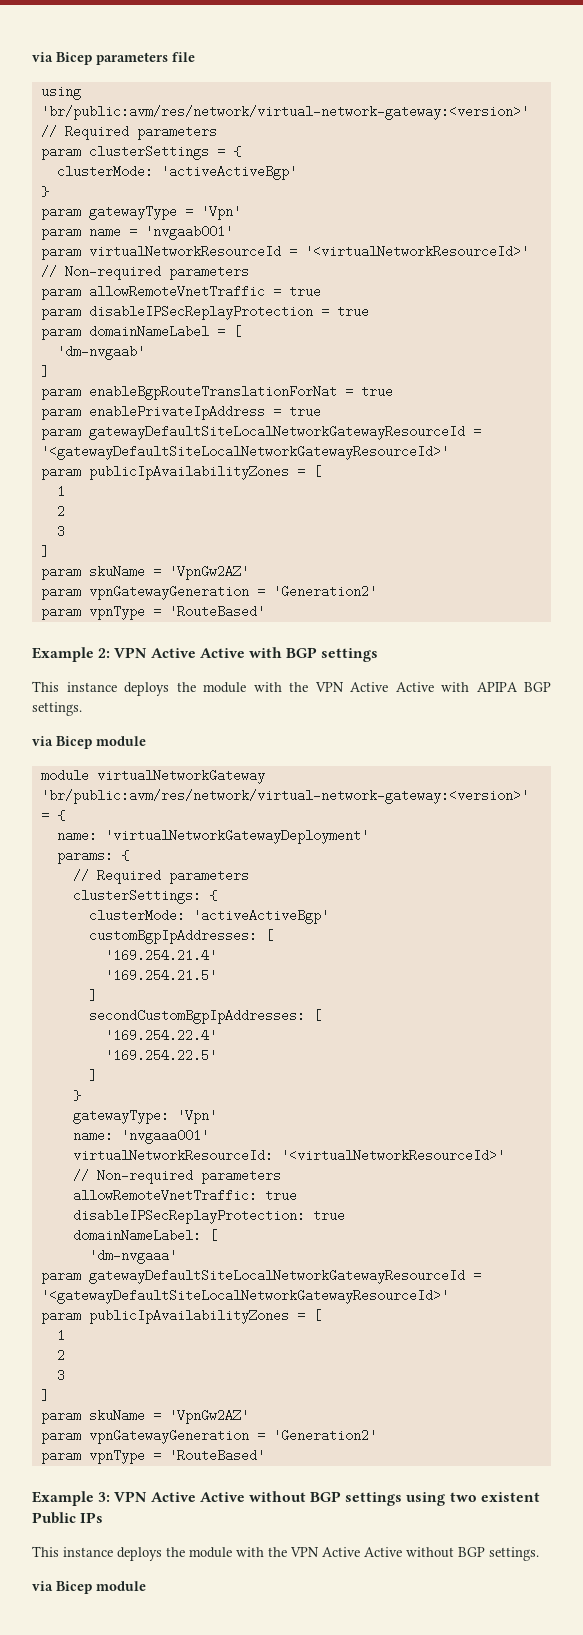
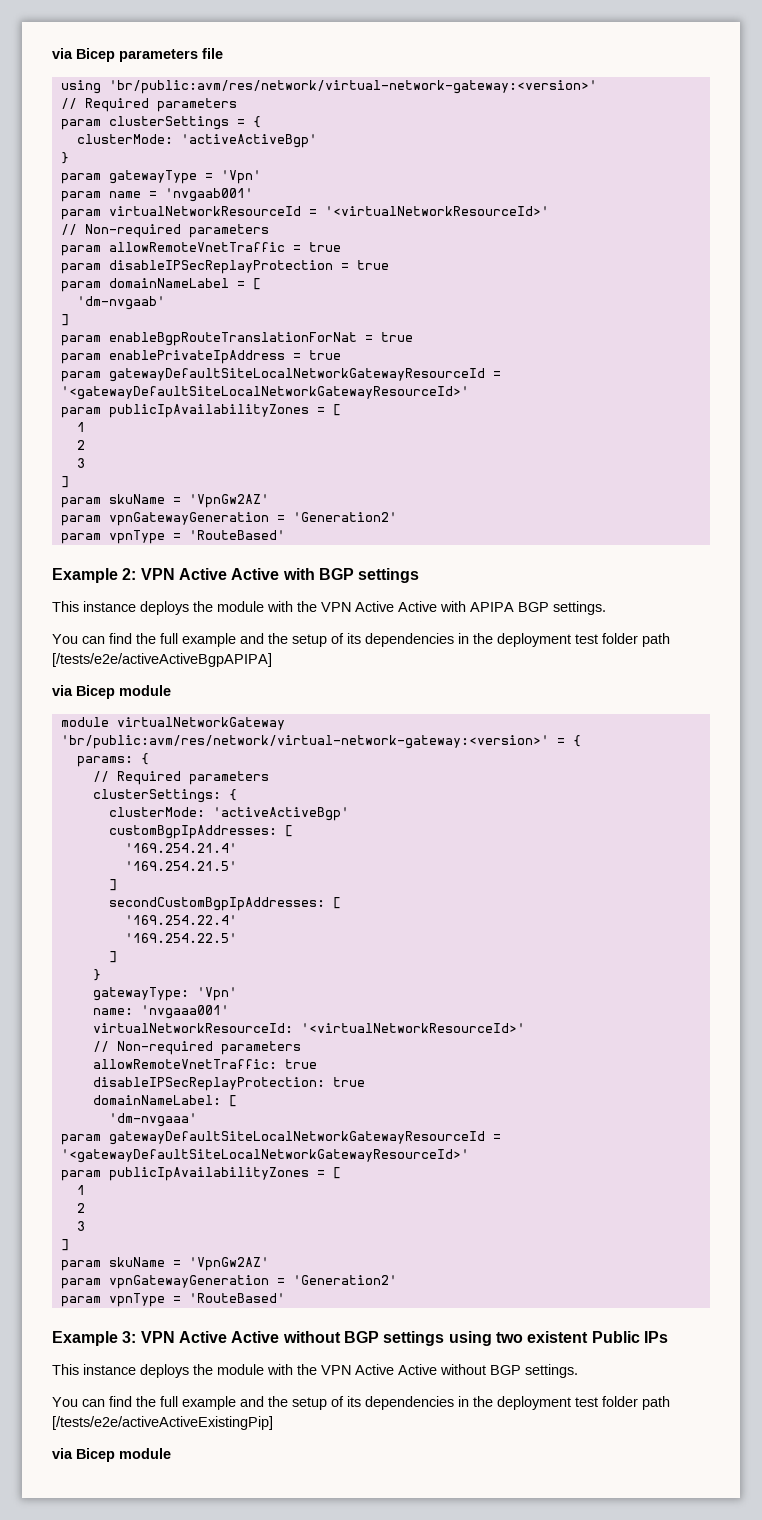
+ You can find the full example and the setup of its dependencies in the deployment test folder path [/tests/e2e/activeActiveBgpAPIPA]
- name: 'virtualNetworkGatewayDeployment'
+ You can find the full example and the setup of its dependencies in the deployment test folder path [/tests/e2e/activeActiveExistingPip]

